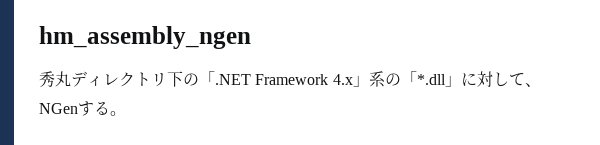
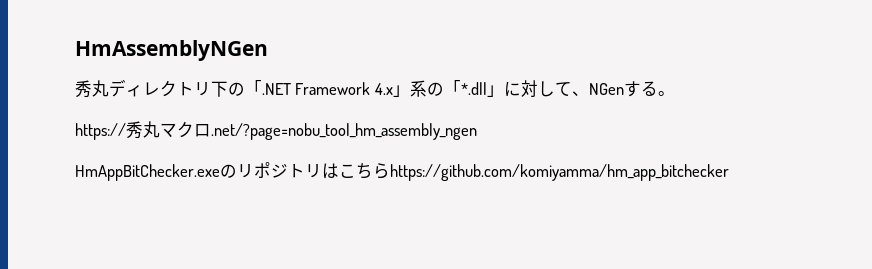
- hm_assembly_ngen
+ HmAssemblyNGen
+ https://秀丸マクロ.net/?page=nobu_tool_hm_assembly_ngen
+ HmAppBitChecker.exeのリポジトリはこちらhttps://github.com/komiyamma/hm_app_bitchecker

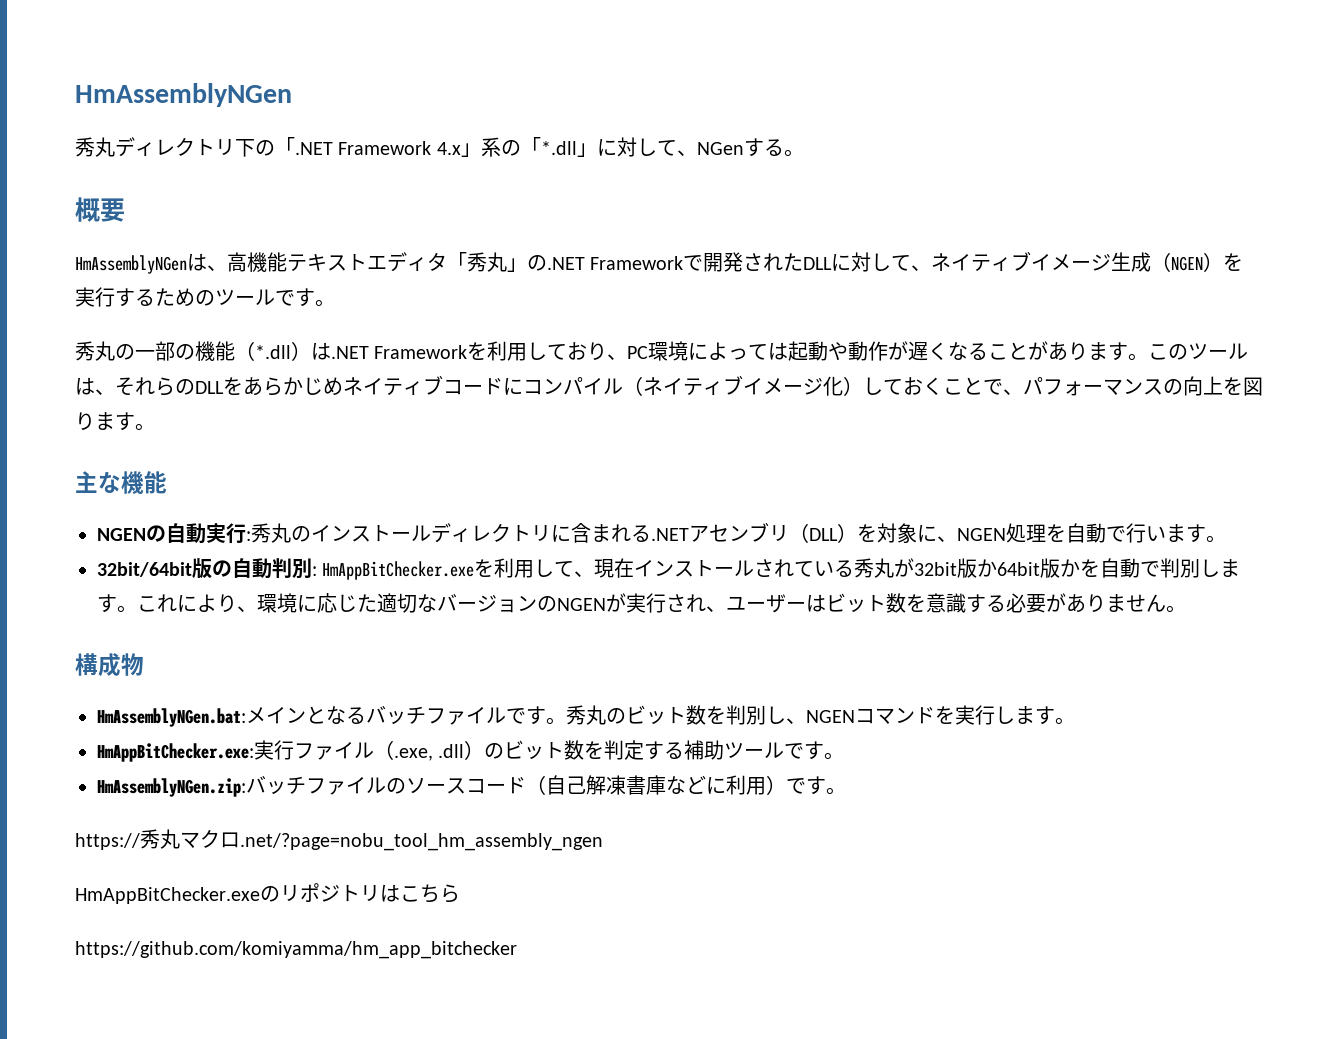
+ 概要
+ HmAssemblyNGenは、高機能テキストエディタ「秀丸」の.NET Frameworkで開発されたDLLに対して、ネイティブイメージ生成（NGEN）を実行するためのツールです。
+ 秀丸の一部の機能（*.dll）は.NET Frameworkを利用しており、PC環境によっては起動や動作が遅くなることがあります。このツールは、それらのDLLをあらかじめネイティブコードにコンパイル（ネイティブイメージ化）しておくことで、パフォーマンスの向上を図ります。
+ 主な機能
+ NGENの自動実行:秀丸のインストールディレクトリに含まれる.NETアセンブリ（DLL）を対象に、NGEN処理を自動で行います。
+ 32bit/64bit版の自動判別: HmAppBitChecker.exeを利用して、現在インストールされている秀丸が32bit版か64bit版かを自動で判別します。これにより、環境に応じた適切なバージョンのNGENが実行され、ユーザーはビット数を意識する必要がありません。
+ 構成物
+ HmAssemblyNGen.bat:メインとなるバッチファイルです。秀丸のビット数を判別し、NGENコマンドを実行します。
+ HmAppBitChecker.exe:実行ファイル（.exe, .dll）のビット数を判定する補助ツールです。
+ HmAssemblyNGen.zip:バッチファイルのソースコード（自己解凍書庫などに利用）です。
- HmAppBitChecker.exeのリポジトリはこちらhttps://github.com/komiyamma/hm_app_bitchecker
+ HmAppBitChecker.exeのリポジトリはこちら
+ https://github.com/komiyamma/hm_app_bitchecker

